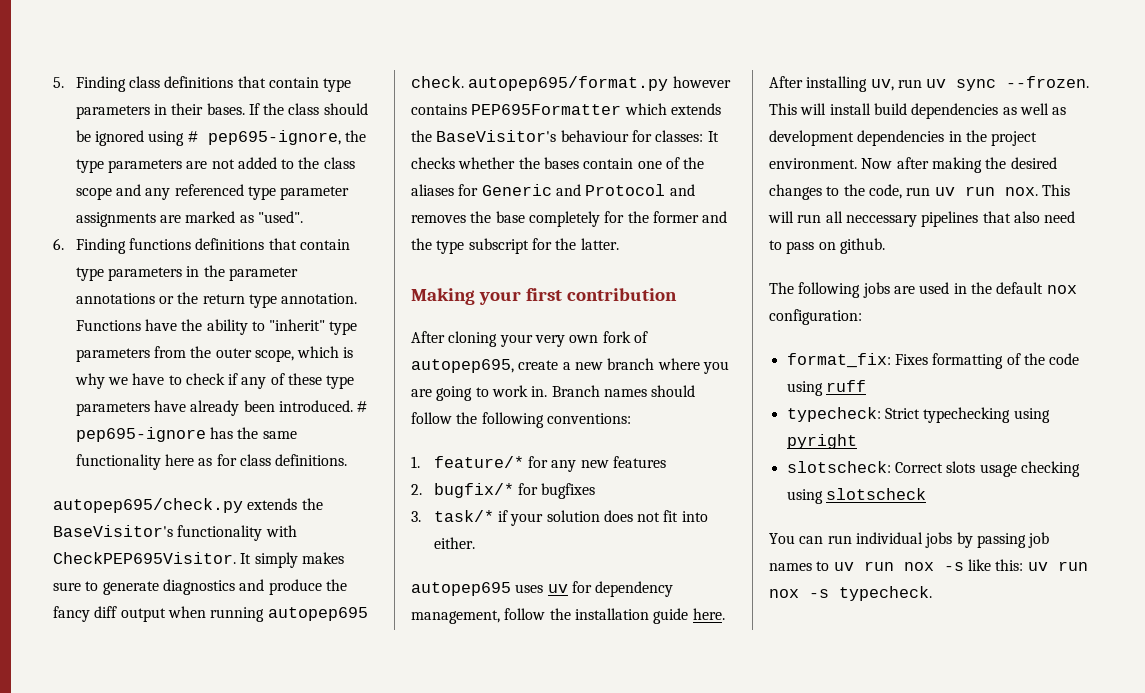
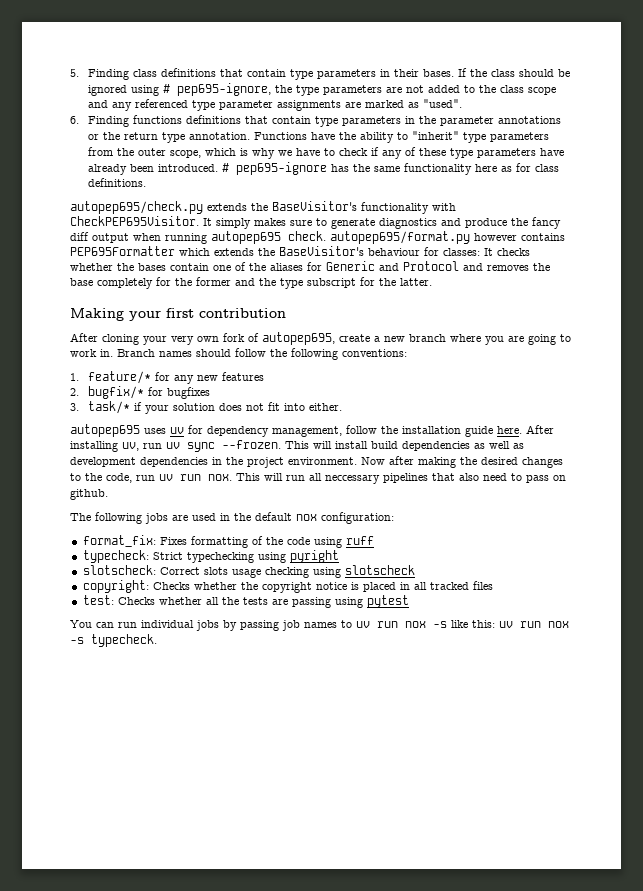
+ copyright: Checks whether the copyright notice is placed in all tracked files
+ test: Checks whether all the tests are passing using pytest

